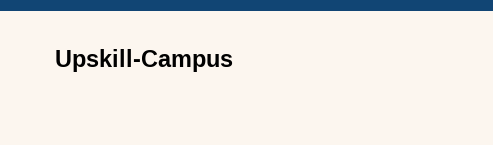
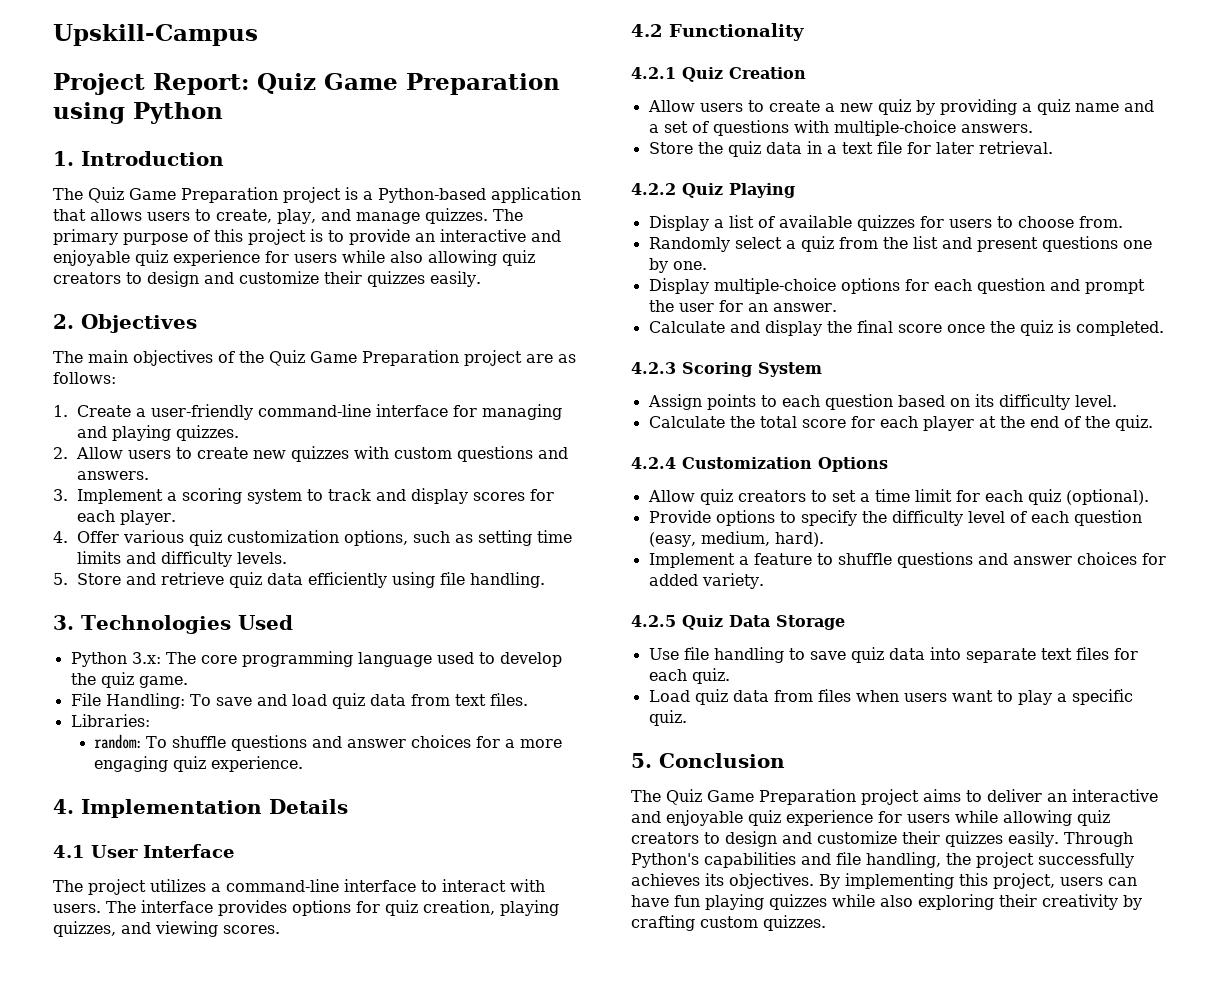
+ Project Report: Quiz Game Preparation using Python
+ 1. Introduction
+ The Quiz Game Preparation project is a Python-based application that allows users to create, play, and manage quizzes. The primary purpose of this project is to provide an interactive and enjoyable quiz experience for users while also allowing quiz creators to design and customize their quizzes easily.
+ 2. Objectives
+ The main objectives of the Quiz Game Preparation project are as follows:
+ 1. Create a user-friendly command-line interface for managing and playing quizzes.
+ 2. Allow users to create new quizzes with custom questions and answers.
+ 3. Implement a scoring system to track and display scores for each player.
+ 4. Offer various quiz customization options, such as setting time limits and difficulty levels.
+ 5. Store and retrieve quiz data efficiently using file handling.
+ 3. Technologies Used
+ Python 3.x: The core programming language used to develop the quiz game.
+ File Handling: To save and load quiz data from text files.
+ Libraries:
+ random: To shuffle questions and answer choices for a more engaging quiz experience.
+ 4. Implementation Details
+ 4.1 User Interface
+ The project utilizes a command-line interface to interact with users. The interface provides options for quiz creation, playing quizzes, and viewing scores.
+ 4.2 Functionality
+ 4.2.1 Quiz Creation
+ Allow users to create a new quiz by providing a quiz name and a set of questions with multiple-choice answers.
+ Store the quiz data in a text file for later retrieval.
+ 4.2.2 Quiz Playing
+ Display a list of available quizzes for users to choose from.
+ Randomly select a quiz from the list and present questions one by one.
+ Display multiple-choice options for each question and prompt the user for an answer.
+ Calculate and display the final score once the quiz is completed.
+ 4.2.3 Scoring System
+ Assign points to each question based on its difficulty level.
+ Calculate the total score for each player at the end of the quiz.
+ 4.2.4 Customization Options
+ Allow quiz creators to set a time limit for each quiz (optional).
+ Provide options to specify the difficulty level of each question (easy, medium, hard).
+ Implement a feature to shuffle questions and answer choices for added variety.
+ 4.2.5 Quiz Data Storage
+ Use file handling to save quiz data into separate text files for each quiz.
+ Load quiz data from files when users want to play a specific quiz.
+ 5. Conclusion
+ The Quiz Game Preparation project aims to deliver an interactive and enjoyable quiz experience for users while allowing quiz creators to design and customize their quizzes easily. Through Python's capabilities and file handling, the project successfully achieves its objectives. By implementing this project, users can have fun playing quizzes while also exploring their creativity by crafting custom quizzes.

